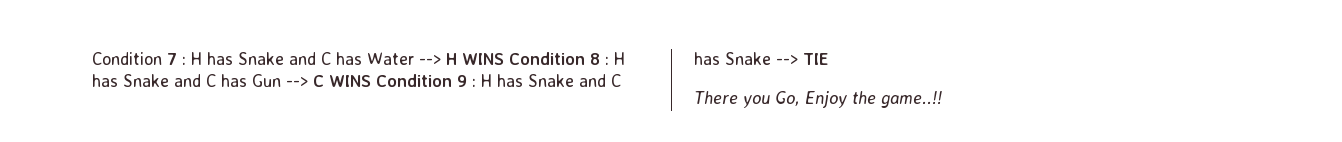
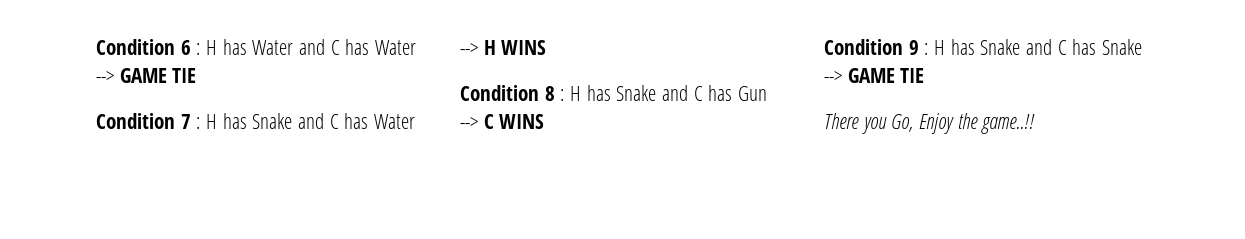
- Condition 7 : H has Snake and C has Water --> H WINS Condition 8 : H has Snake and C has Gun --> C WINS Condition 9 : H has Snake and C has Snake --> TIE
+ Condition 6 : H has Water and C has Water --> GAME TIE
+ Condition 7 : H has Snake and C has Water --> H WINS
+ Condition 8 : H has Snake and C has Gun --> C WINS
+ Condition 9 : H has Snake and C has Snake --> GAME TIE

